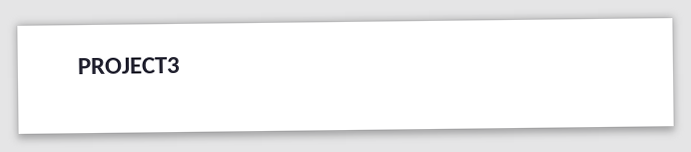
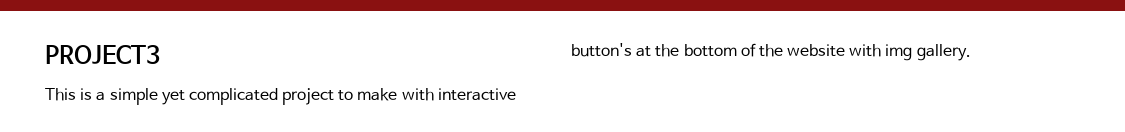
+ This is a simple yet complicated project to make with interactive button's at the bottom of the website with img gallery.

